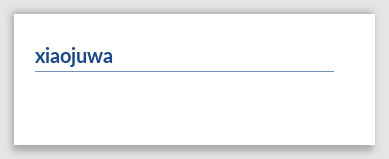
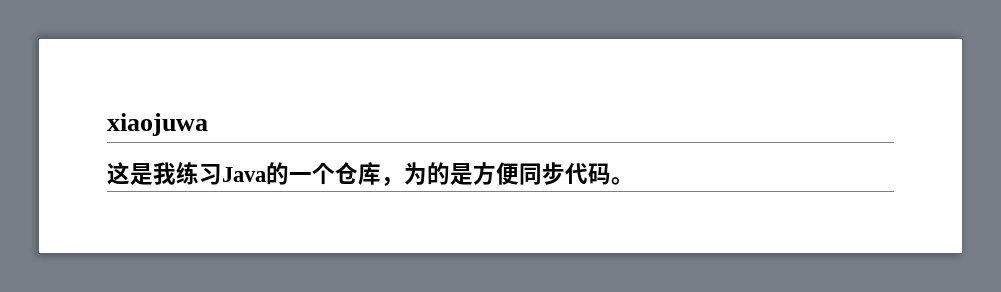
+ 这是我练习Java的一个仓库，为的是方便同步代码。

